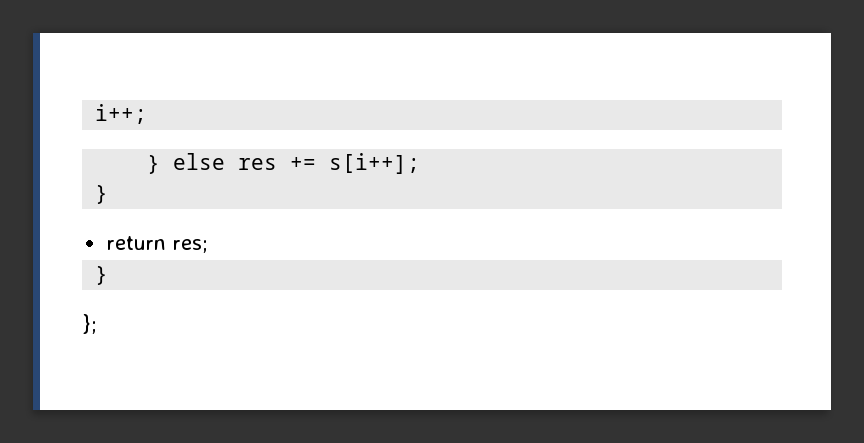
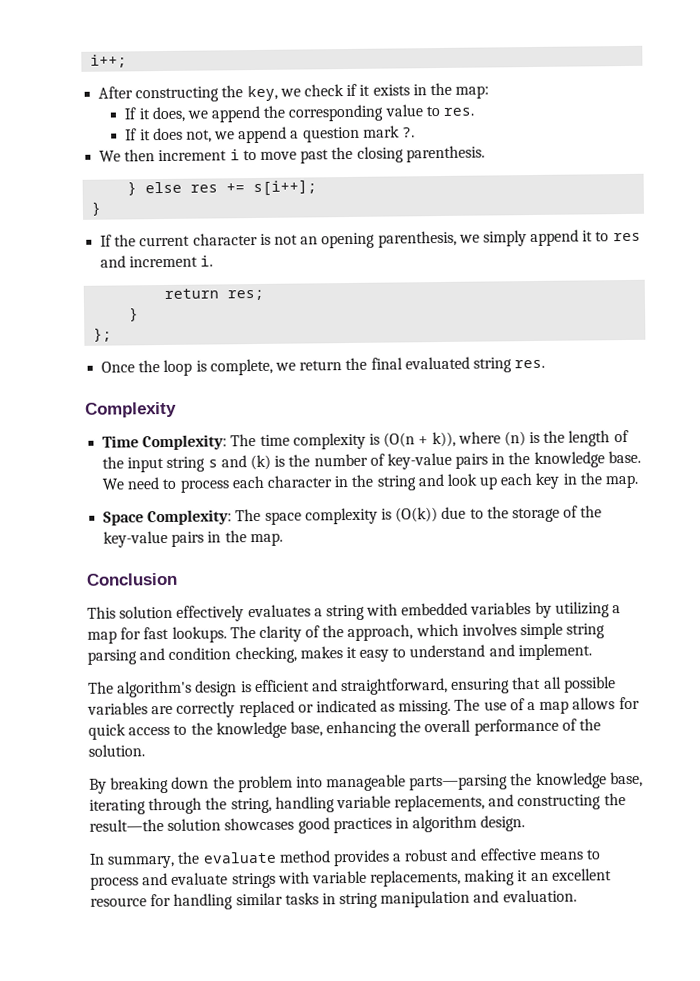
+ After constructing the key, we check if it exists in the map:
+ If it does, we append the corresponding value to res.
+ If it does not, we append a question mark ?.
+ We then increment i to move past the closing parenthesis.
+ If the current character is not an opening parenthesis, we simply append it to res and increment i.
  return res;
  }
  };
+ Once the loop is complete, we return the final evaluated string res.
+ Complexity
+ Time Complexity: The time complexity is (O(n + k)), where (n) is the length of the input string s and (k) is the number of key-value pairs in the knowledge base. We need to process each character in the string and look up each key in the map.
+ Space Complexity: The space complexity is (O(k)) due to the storage of the key-value pairs in the map.
+ Conclusion
+ This solution effectively evaluates a string with embedded variables by utilizing a map for fast lookups. The clarity of the approach, which involves simple string parsing and condition checking, makes it easy to understand and implement.
+ The algorithm's design is efficient and straightforward, ensuring that all possible variables are correctly replaced or indicated as missing. The use of a map allows for quick access to the knowledge base, enhancing the overall performance of the solution.
+ By breaking down the problem into manageable parts—parsing the knowledge base, iterating through the string, handling variable replacements, and constructing the result—the solution showcases good practices in algorithm design.
+ In summary, the evaluate method provides a robust and effective means to process and evaluate strings with variable replacements, making it an excellent resource for handling similar tasks in string manipulation and evaluation.

